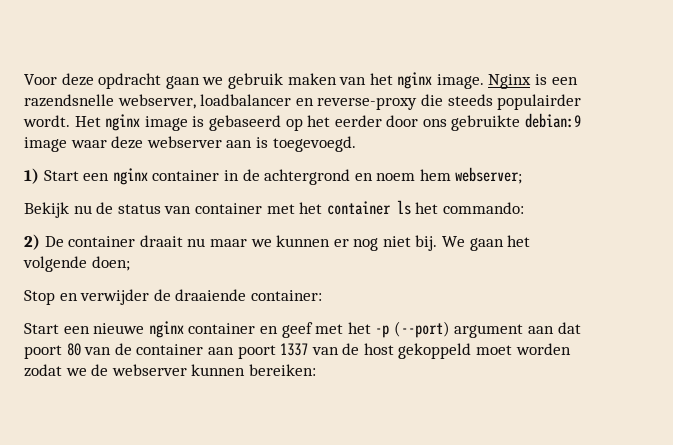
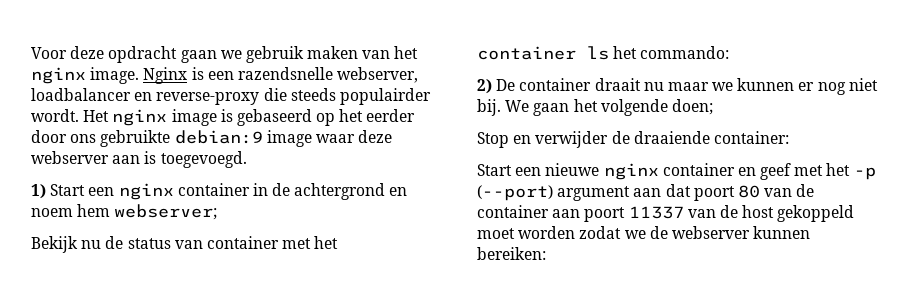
- Start een nieuwe nginx container en geef met het -p (--port) argument aan dat poort 80 van de container aan poort 1337 van de host gekoppeld moet worden zodat we de webserver kunnen bereiken:
+ Start een nieuwe nginx container en geef met het -p (--port) argument aan dat poort 80 van de container aan poort 11337 van de host gekoppeld moet worden zodat we de webserver kunnen bereiken:

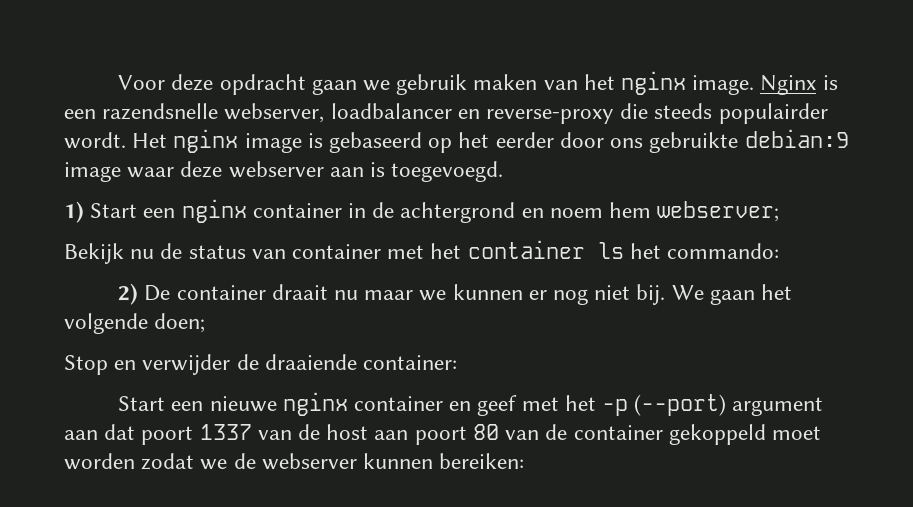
- Start een nieuwe nginx container en geef met het -p (--port) argument aan dat poort 80 van de container aan poort 11337 van de host gekoppeld moet worden zodat we de webserver kunnen bereiken:
+ Start een nieuwe nginx container en geef met het -p (--port) argument aan dat poort 1337 van de host aan poort 80 van de container gekoppeld moet worden zodat we de webserver kunnen bereiken:

